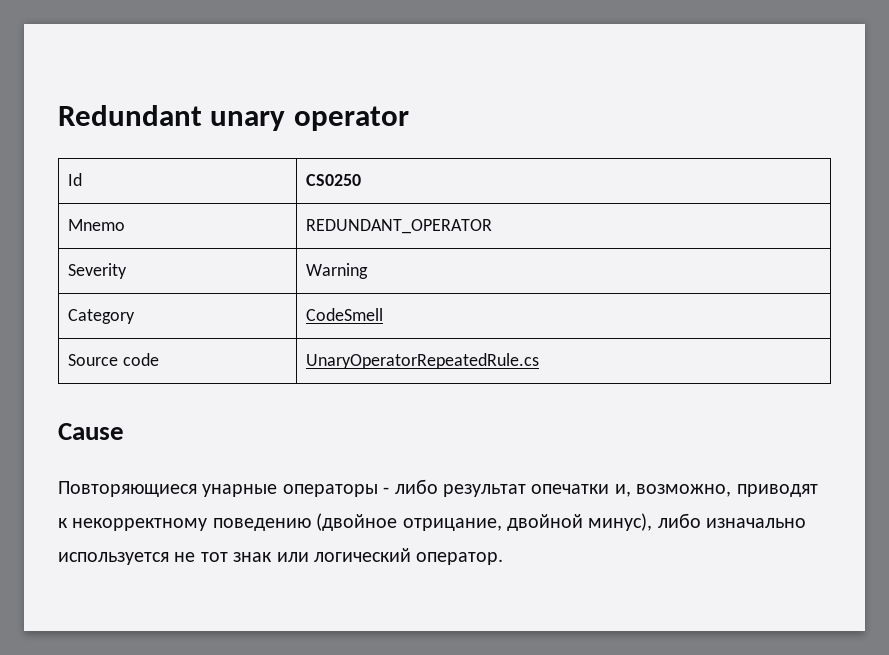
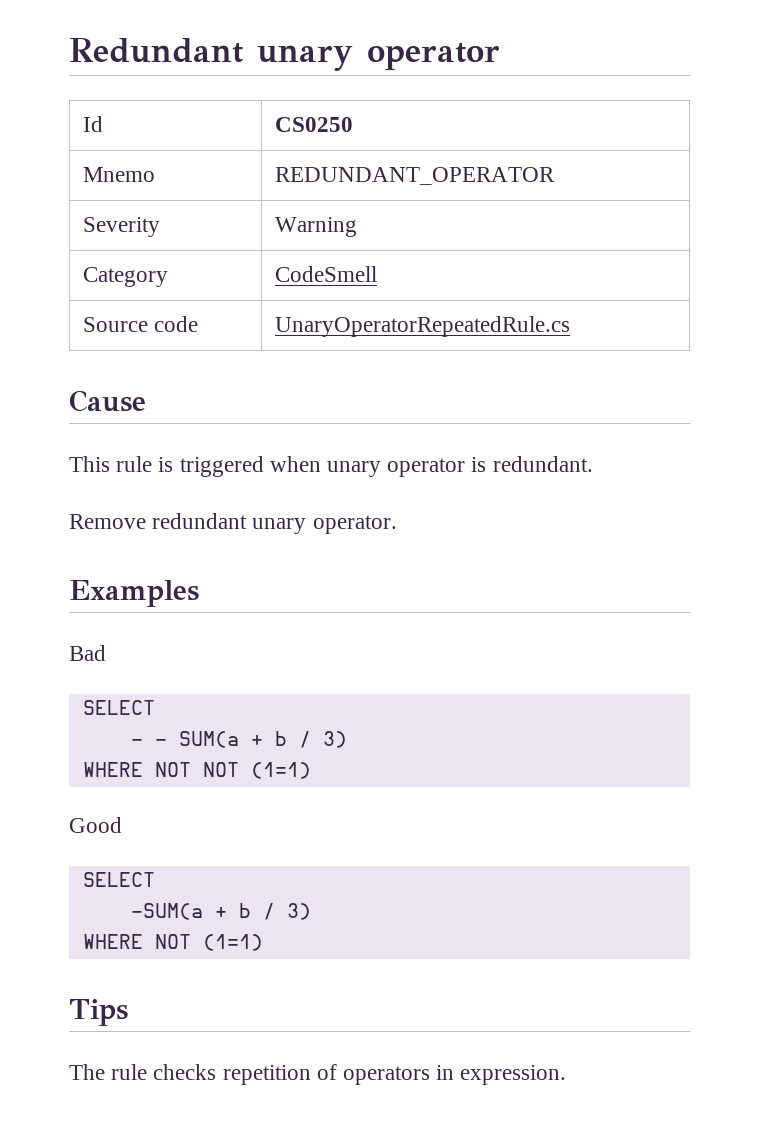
- Повторяющиеся унарные операторы - либо результат опечатки и, возможно, приводят к некорректному поведению (двойное отрицание, двойной минус), либо изначально используется не тот знак или логический оператор.
+ This rule is triggered when unary operator is redundant.
+ Remove redundant unary operator.
+ Examples
+ Bad
+ SELECT
+ - - SUM(a + b / 3)
+ WHERE NOT NOT (1=1)
+ Good
+ SELECT
+ -SUM(a + b / 3)
+ WHERE NOT (1=1)
+ Tips
+ The rule checks repetition of operators in expression.

